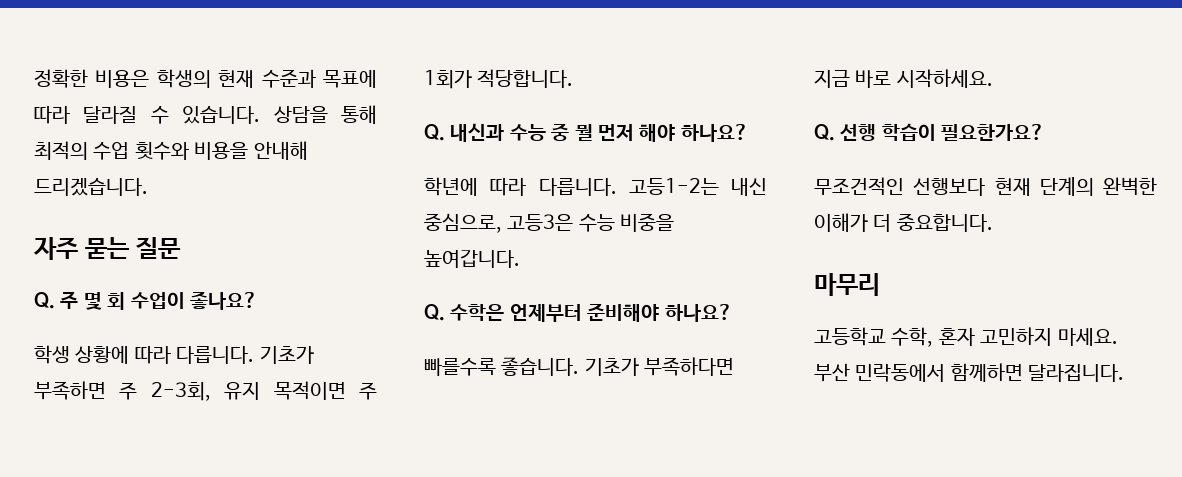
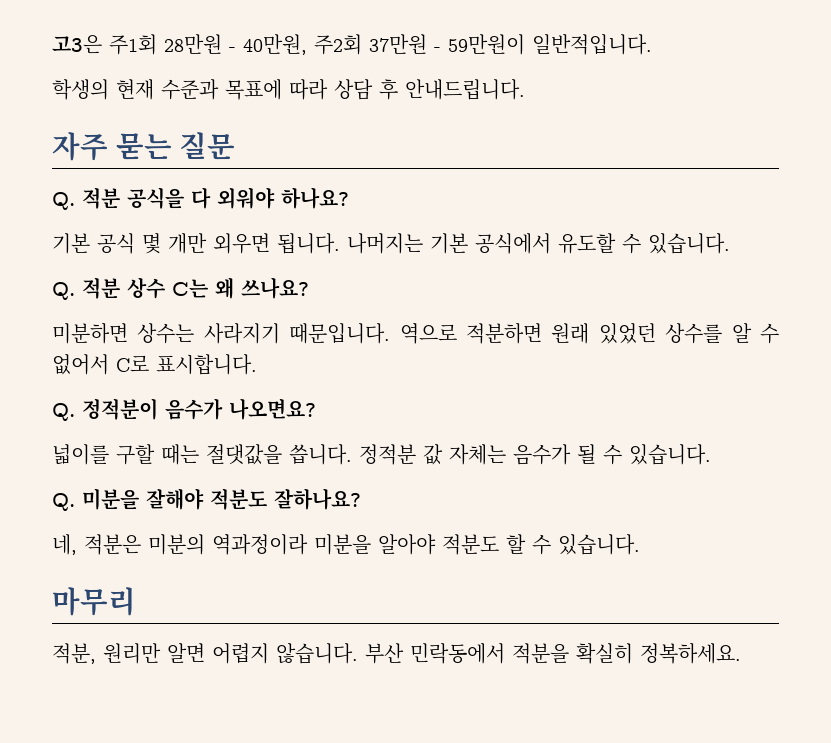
- 정확한 비용은 학생의 현재 수준과 목표에 따라 달라질 수 있습니다. 상담을 통해 최적의 수업 횟수와 비용을 안내해 드리겠습니다.
+ 고3은 주1회 28만원 - 40만원, 주2회 37만원 - 59만원이 일반적입니다.
+ 학생의 현재 수준과 목표에 따라 상담 후 안내드립니다.
  자주 묻는 질문
- Q. 주 몇 회 수업이 좋나요?
- 학생 상황에 따라 다릅니다. 기초가 부족하면 주 2-3회, 유지 목적이면 주 1회가 적당합니다.
- Q. 내신과 수능 중 뭘 먼저 해야 하나요?
- 학년에 따라 다릅니다. 고등1-2는 내신 중심으로, 고등3은 수능 비중을 높여갑니다.
- Q. 수학은 언제부터 준비해야 하나요?
- 빠를수록 좋습니다. 기초가 부족하다면 지금 바로 시작하세요.
- Q. 선행 학습이 필요한가요?
- 무조건적인 선행보다 현재 단계의 완벽한 이해가 더 중요합니다.
+ Q. 적분 공식을 다 외워야 하나요?
+ 기본 공식 몇 개만 외우면 됩니다. 나머지는 기본 공식에서 유도할 수 있습니다.
+ Q. 적분 상수 C는 왜 쓰나요?
+ 미분하면 상수는 사라지기 때문입니다. 역으로 적분하면 원래 있었던 상수를 알 수 없어서 C로 표시합니다.
+ Q. 정적분이 음수가 나오면요?
+ 넓이를 구할 때는 절댓값을 씁니다. 정적분 값 자체는 음수가 될 수 있습니다.
+ Q. 미분을 잘해야 적분도 잘하나요?
+ 네, 적분은 미분의 역과정이라 미분을 알아야 적분도 할 수 있습니다.
  마무리
- 고등학교 수학, 혼자 고민하지 마세요. 부산 민락동에서 함께하면 달라집니다.
+ 적분, 원리만 알면 어렵지 않습니다. 부산 민락동에서 적분을 확실히 정복하세요.

